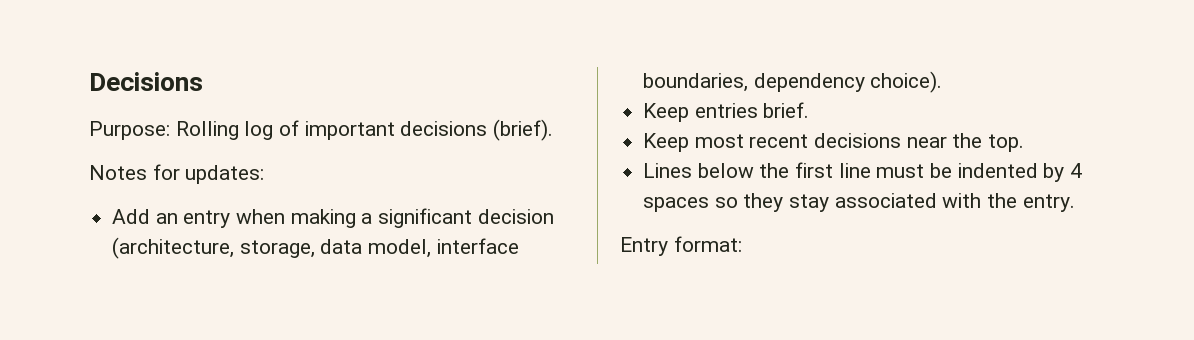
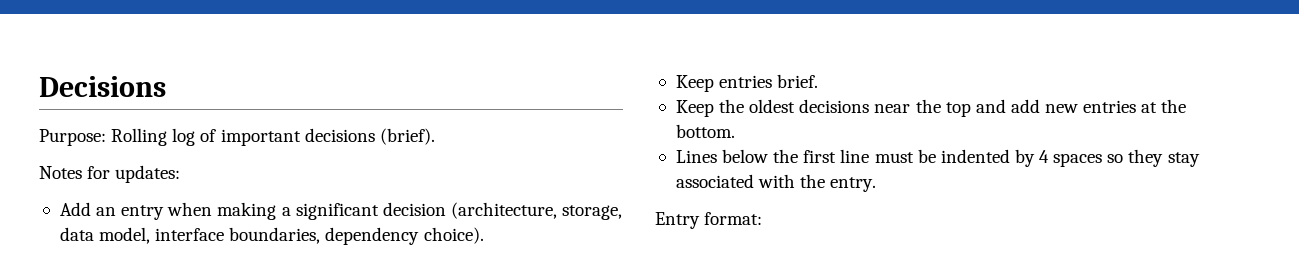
- Keep most recent decisions near the top.
+ Keep the oldest decisions near the top and add new entries at the bottom.

